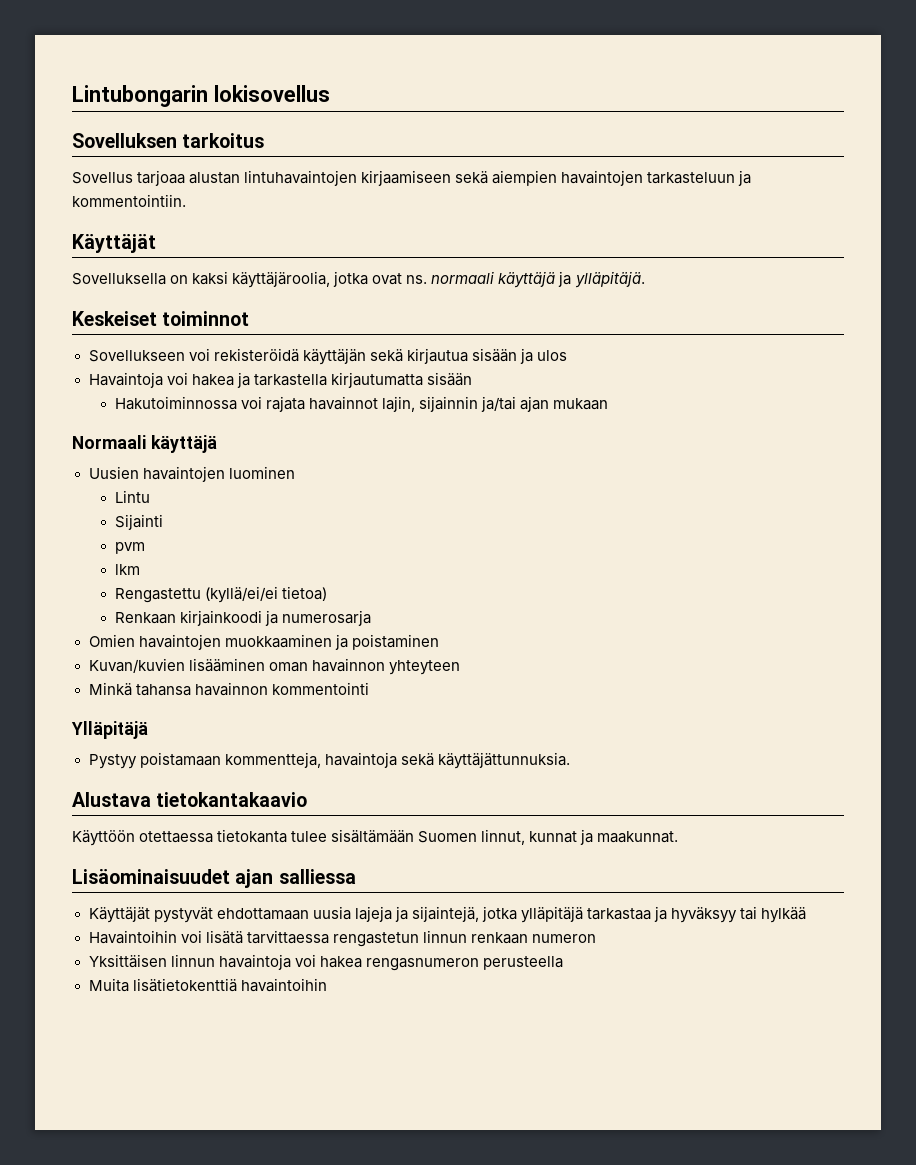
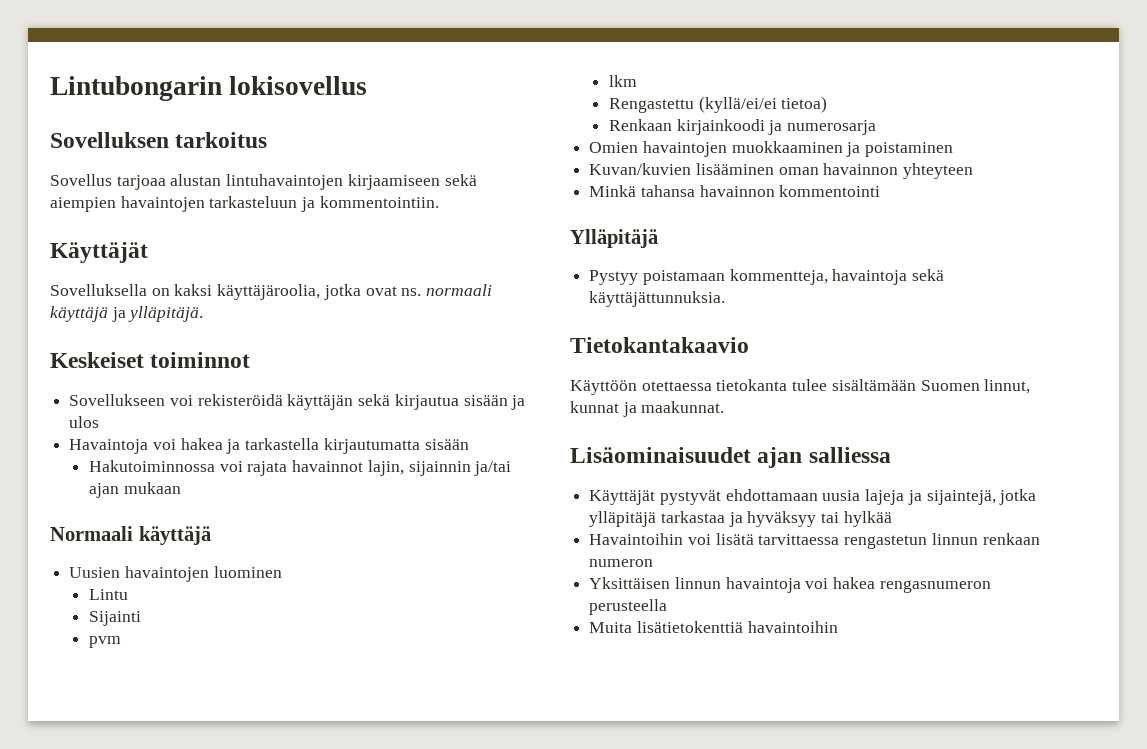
- Alustava tietokantakaavio
+ Tietokantakaavio

